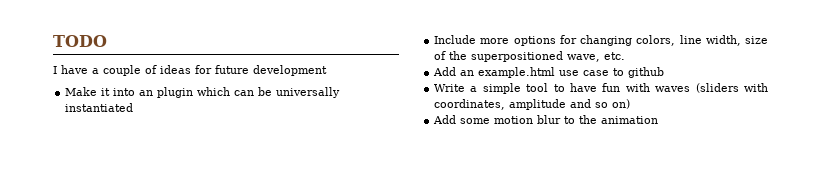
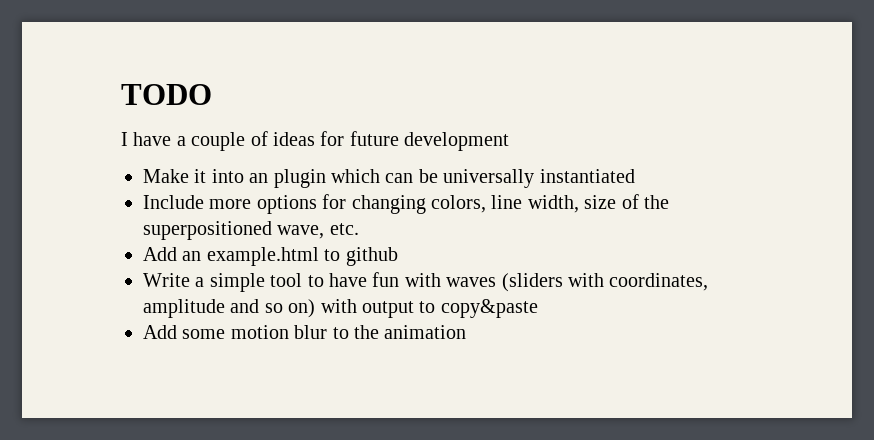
- Add an example.html use case to github
+ Add an example.html to github
- Write a simple tool to have fun with waves (sliders with coordinates, amplitude and so on)
+ Write a simple tool to have fun with waves (sliders with coordinates, amplitude and so on) with output to copy&paste

